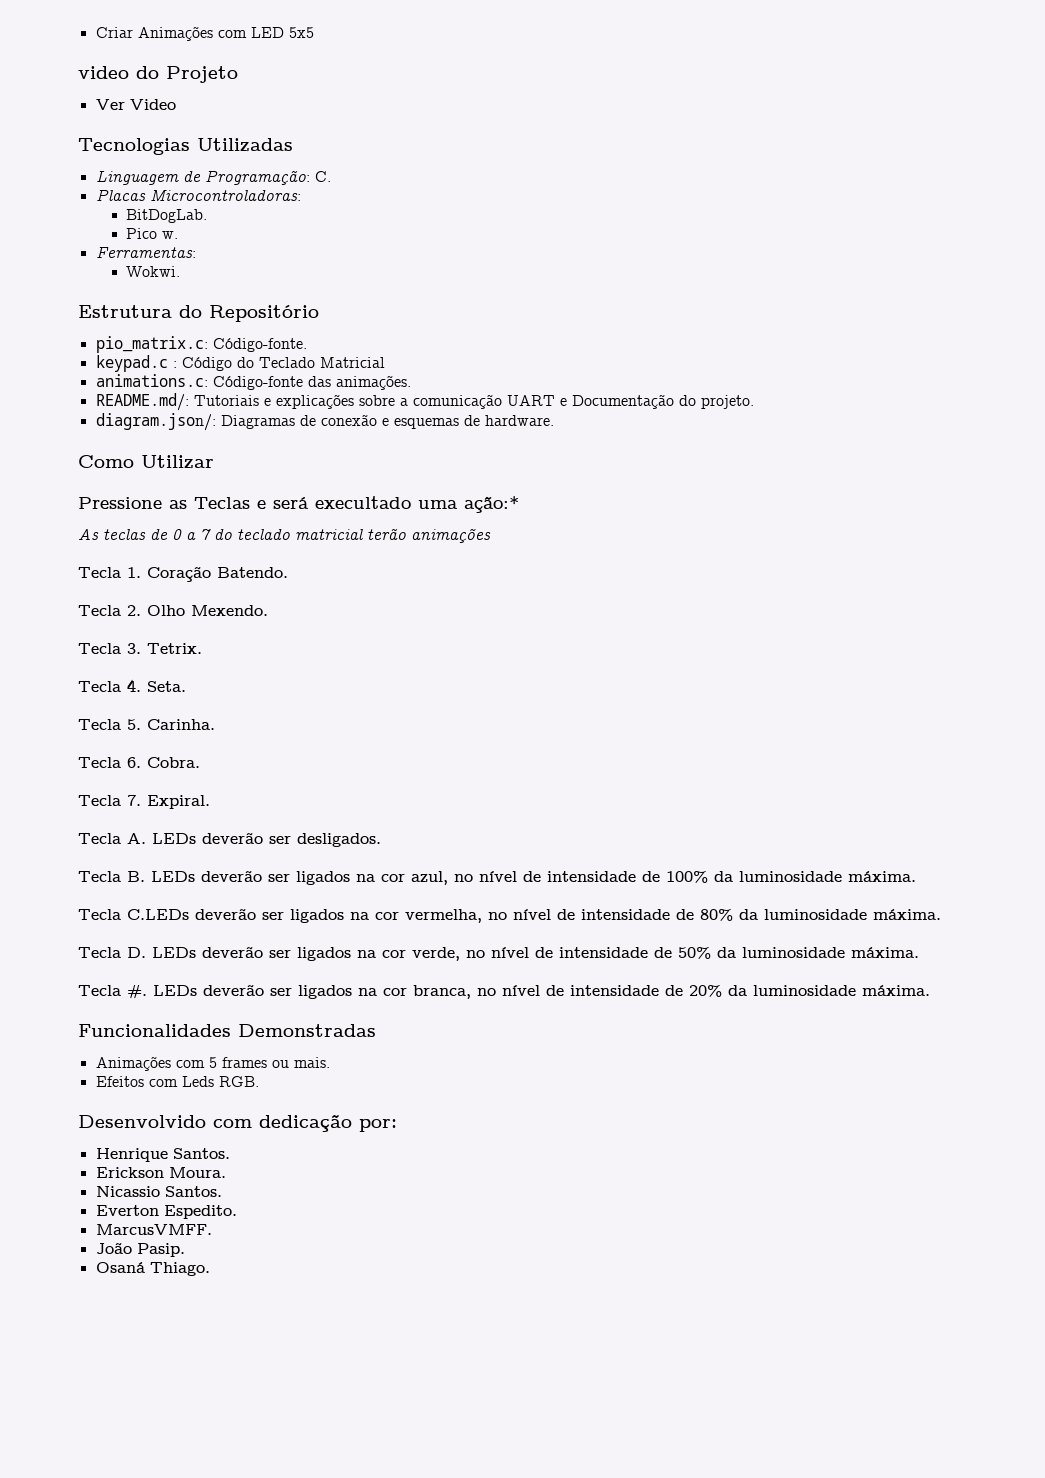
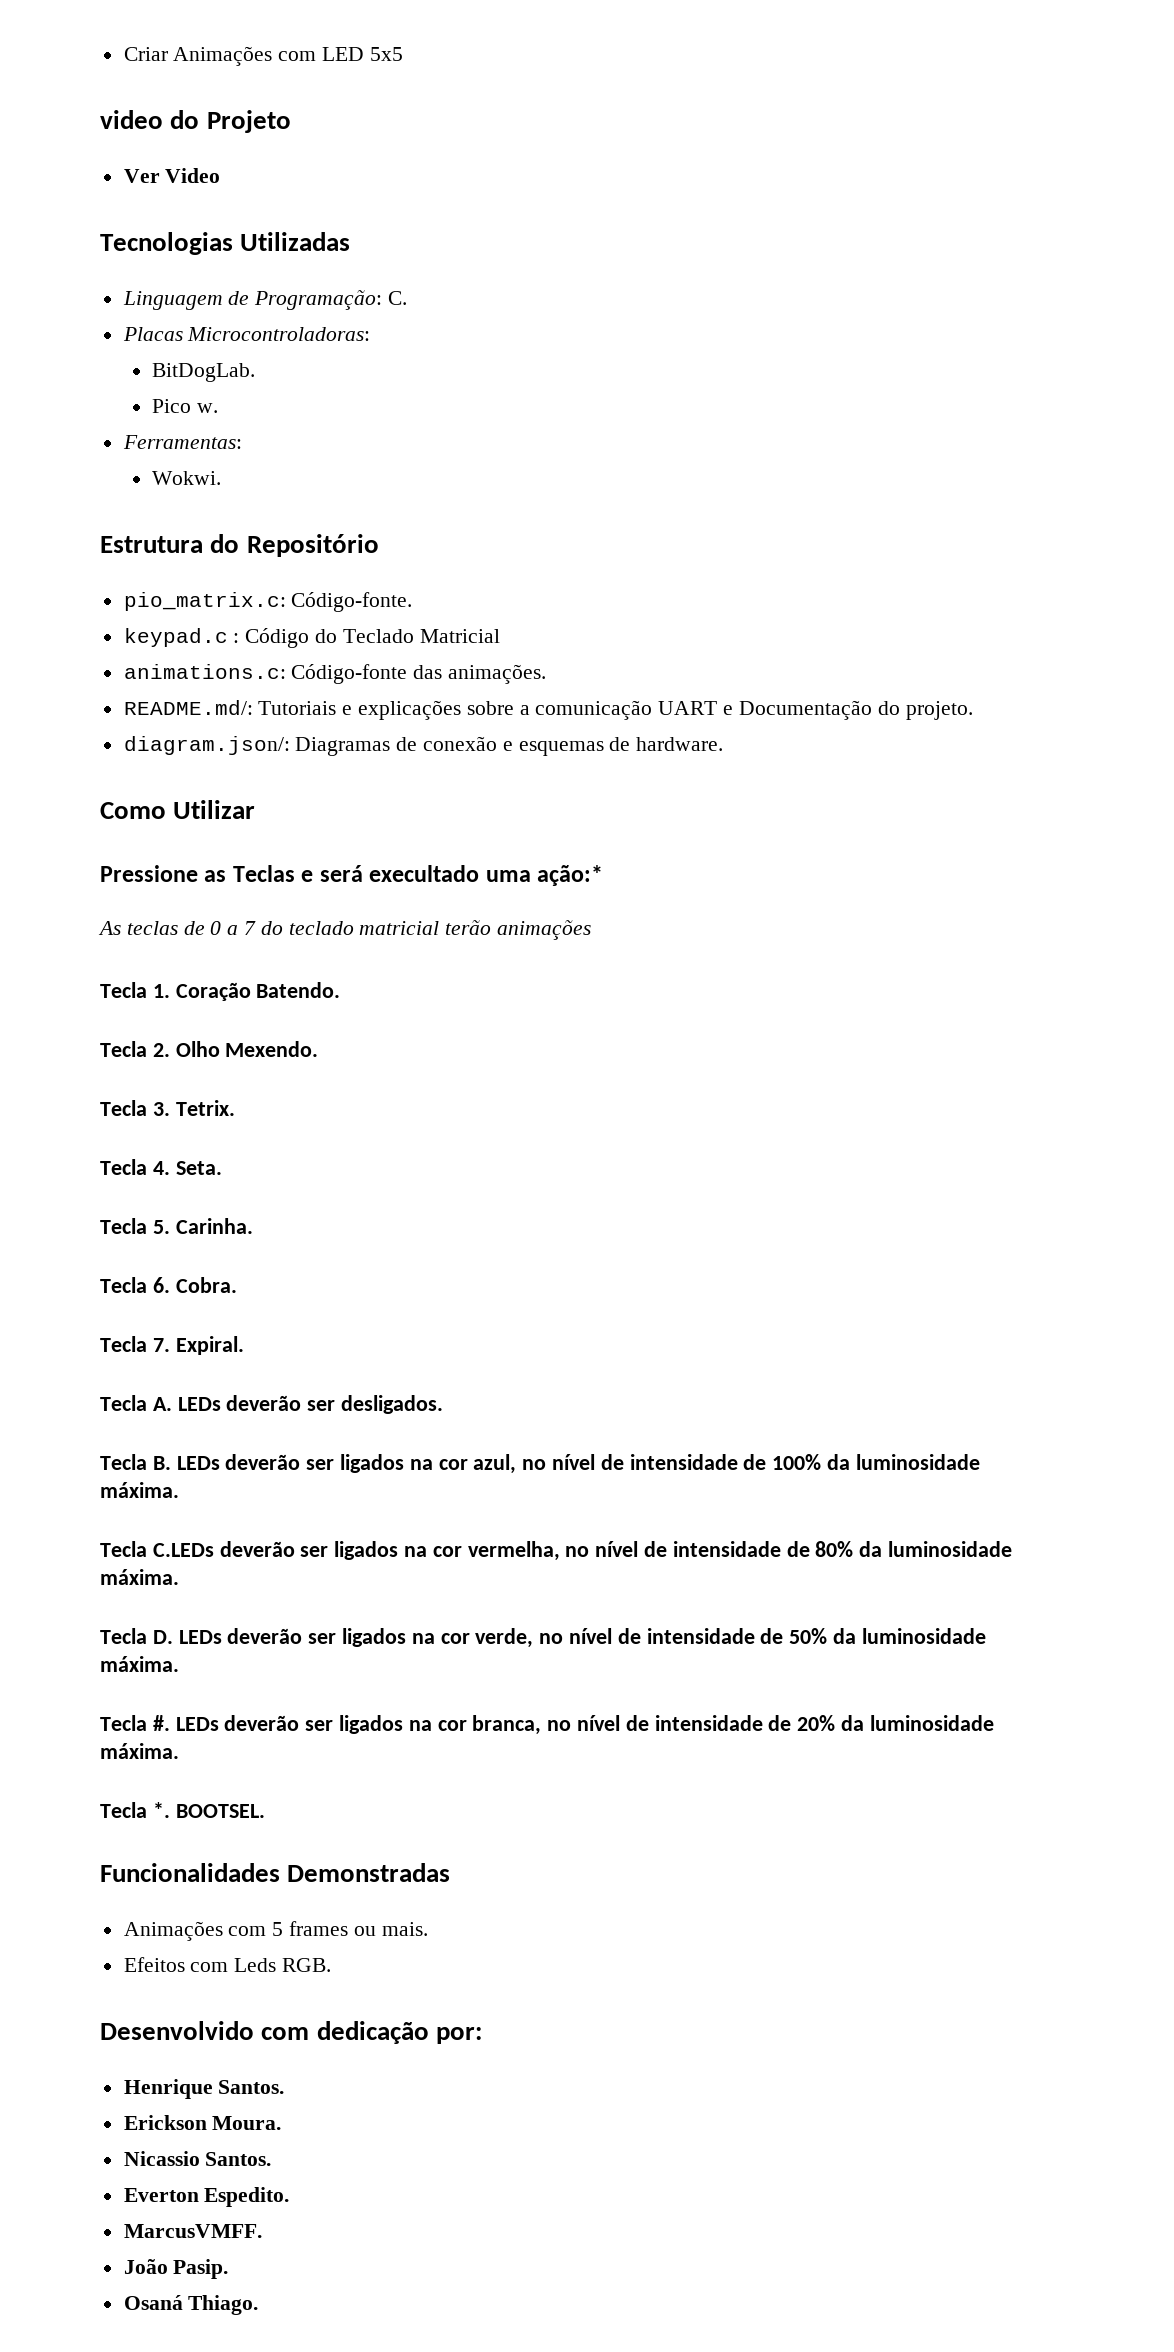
+ Tecla *. BOOTSEL.

